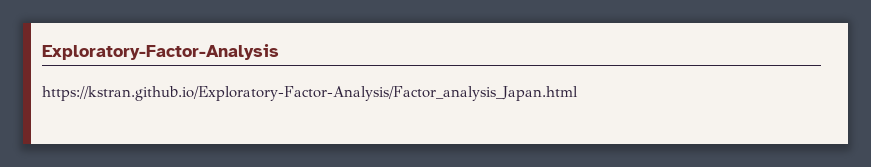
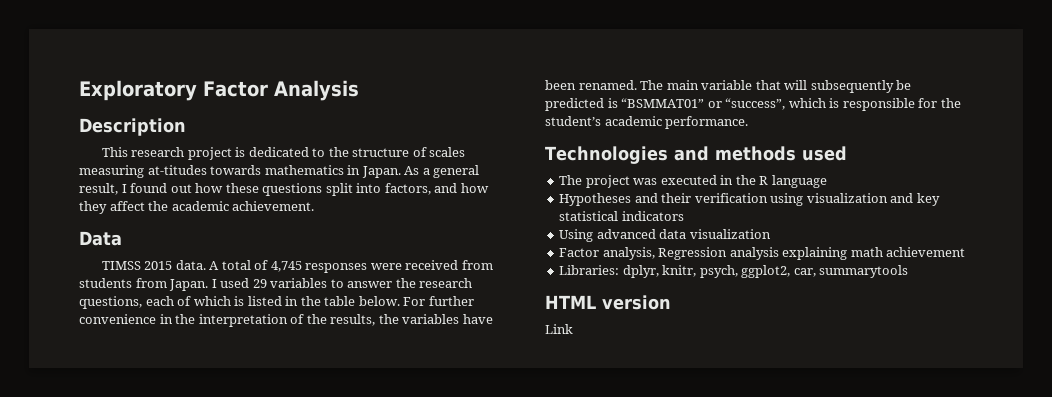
- Exploratory-Factor-Analysis
- https://kstran.github.io/Exploratory-Factor-Analysis/Factor_analysis_Japan.html
+ Exploratory Factor Analysis
+ Description
+ This research project is dedicated to the structure of scales measuring at-titudes towards mathematics in Japan. As a general result, I found out how these questions split into factors, and how they affect the academic achievement.
+ Data
+ TIMSS 2015 data. A total of 4,745 responses were received from students from Japan. I used 29 variables to answer the research questions, each of which is listed in the table below. For further convenience in the interpretation of the results, the variables have been renamed. The main variable that will subsequently be predicted is “BSMMAT01” or “success”, which is responsible for the student’s academic performance.
+ Technologies and methods used
+ The project was executed in the R language
+ Hypotheses and their verification using visualization and key statistical indicators
+ Using advanced data visualization
+ Factor analysis, Regression analysis explaining math achievement
+ Libraries: dplyr, knitr, psych, ggplot2, car, summarytools
+ HTML version
+ Link

